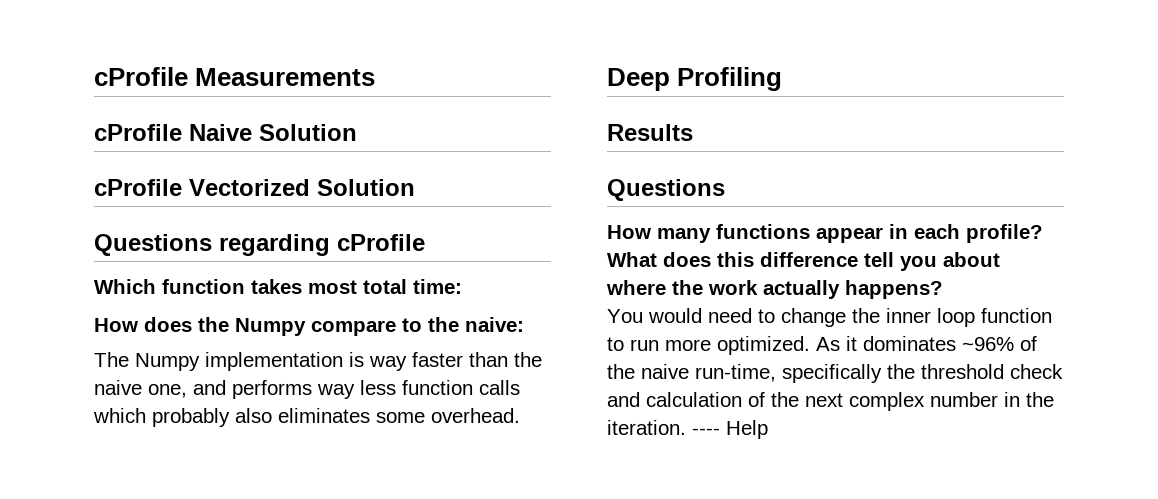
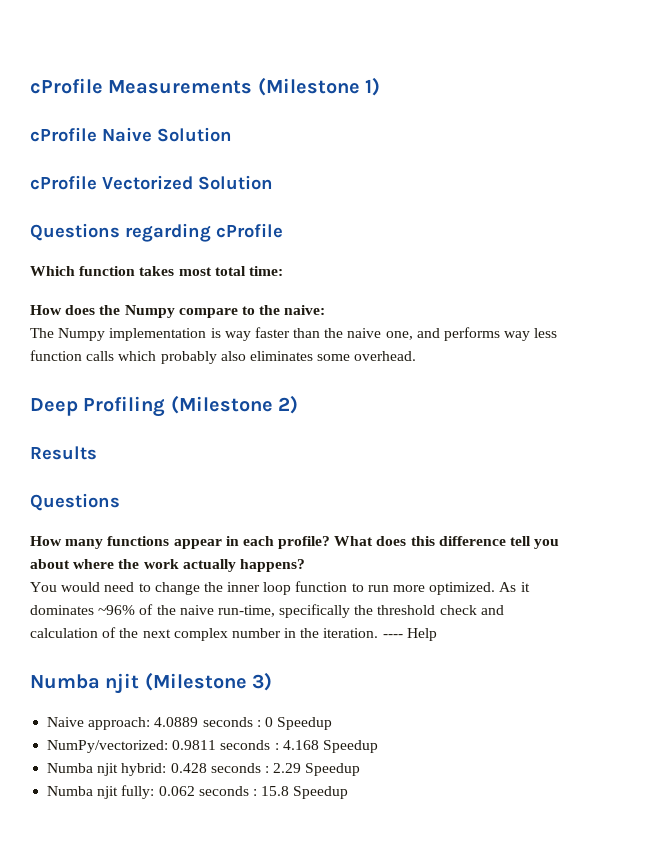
- cProfile Measurements
+ cProfile Measurements (Milestone 1)
- Deep Profiling
+ Deep Profiling (Milestone 2)
+ Numba njit (Milestone 3)
+ Naive approach: 4.0889 seconds : 0 Speedup
+ NumPy/vectorized: 0.9811 seconds : 4.168 Speedup
+ Numba njit hybrid: 0.428 seconds : 2.29 Speedup
+ Numba njit fully: 0.062 seconds : 15.8 Speedup

